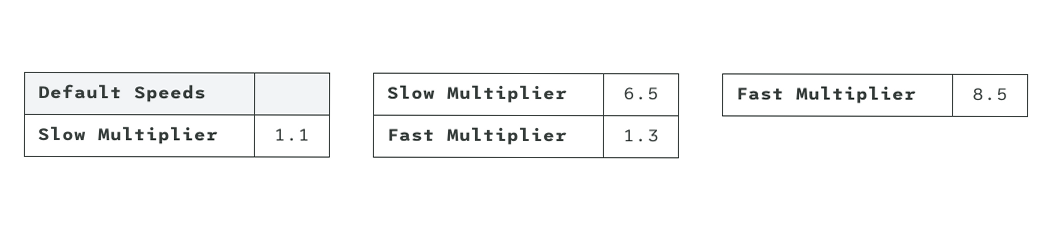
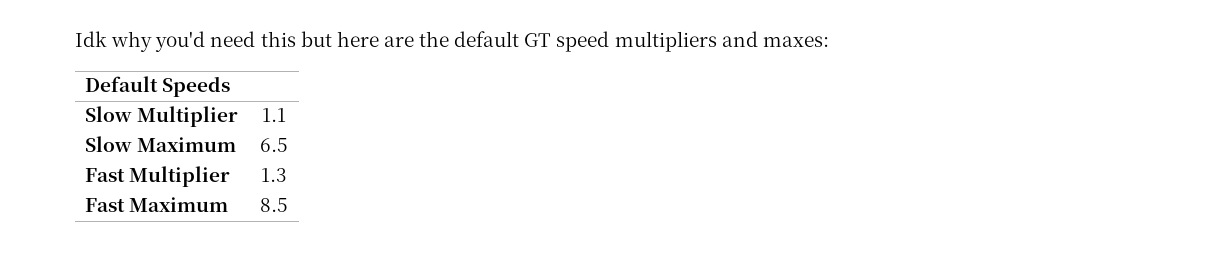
+ Idk why you'd need this but here are the default GT speed multipliers and maxes:
- Slow Multiplier | 6.5
+ Slow Maximum | 6.5
- Fast Multiplier | 8.5
+ Fast Maximum | 8.5

